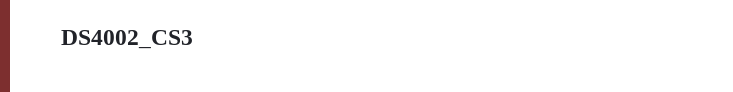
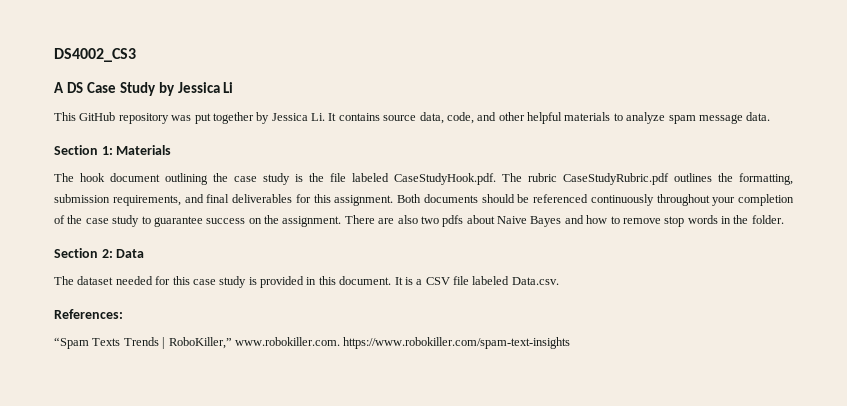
+ A DS Case Study by Jessica Li
+ This GitHub repository was put together by Jessica Li. It contains source data, code, and other helpful materials to analyze spam message data.
+ Section 1: Materials
+ The hook document outlining the case study is the file labeled CaseStudyHook.pdf. The rubric CaseStudyRubric.pdf outlines the formatting, submission requirements, and final deliverables for this assignment. Both documents should be referenced continuously throughout your completion of the case study to guarantee success on the assignment. There are also two pdfs about Naive Bayes and how to remove stop words in the folder.
+ Section 2: Data
+ The dataset needed for this case study is provided in this document. It is a CSV file labeled Data.csv.
+ References:
+ “Spam Texts Trends | RoboKiller,” www.robokiller.com. https://www.robokiller.com/spam-text-insights

